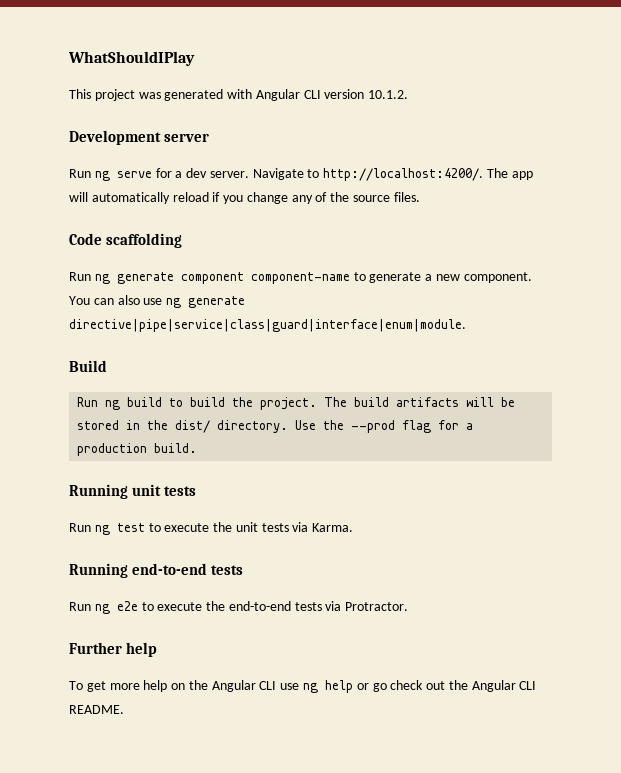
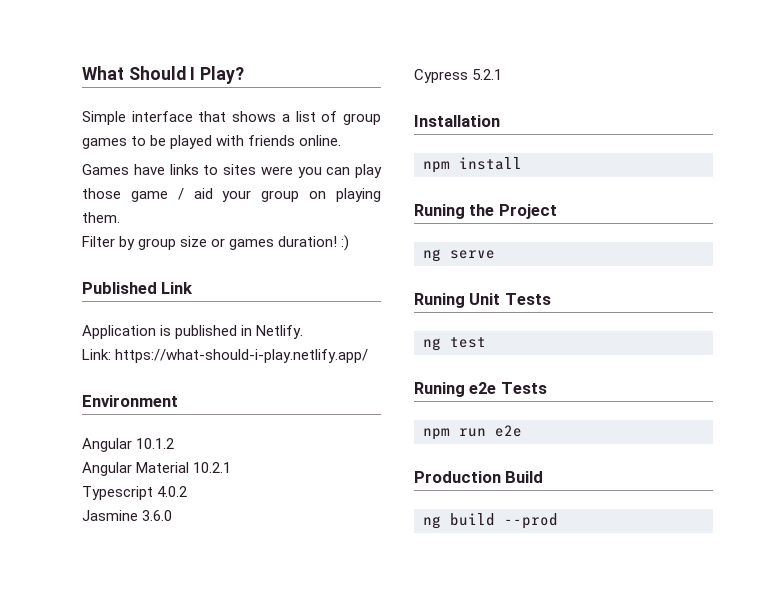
- WhatShouldIPlay
- This project was generated with Angular CLI version 10.1.2.
- Development server
- Run ng serve for a dev server. Navigate to http://localhost:4200/. The app will automatically reload if you change any of the source files.
- Code scaffolding
- Run ng generate component component-name to generate a new component. You can also use ng generate directive|pipe|service|class|guard|interface|enum|module.
- Build
+ What Should I Play?
+ Simple interface that shows a list of group games to be played with friends online.
+ Games have links to sites were you can play those game / aid your group on playing them.
+ Filter by group size or games duration! :)
+ Published Link
+ Application is published in Netlify.
+ Link: https://what-should-i-play.netlify.app/
+ Environment
+ Angular 10.1.2
+ Angular Material 10.2.1
+ Typescript 4.0.2
+ Jasmine 3.6.0
+ Cypress 5.2.1
+ Installation
+ npm install
+ Runing the Project
+ ng serve
+ Runing Unit Tests
+ ng test
+ Runing e2e Tests
+ npm run e2e
+ Production Build
- Run ng build to build the project. The build artifacts will be stored in the dist/ directory. Use the --prod flag for a production build.
- Running unit tests
- Run ng test to execute the unit tests via Karma.
- Running end-to-end tests
- Run ng e2e to execute the end-to-end tests via Protractor.
- Further help
- To get more help on the Angular CLI use ng help or go check out the Angular CLI README.
+ ng build --prod

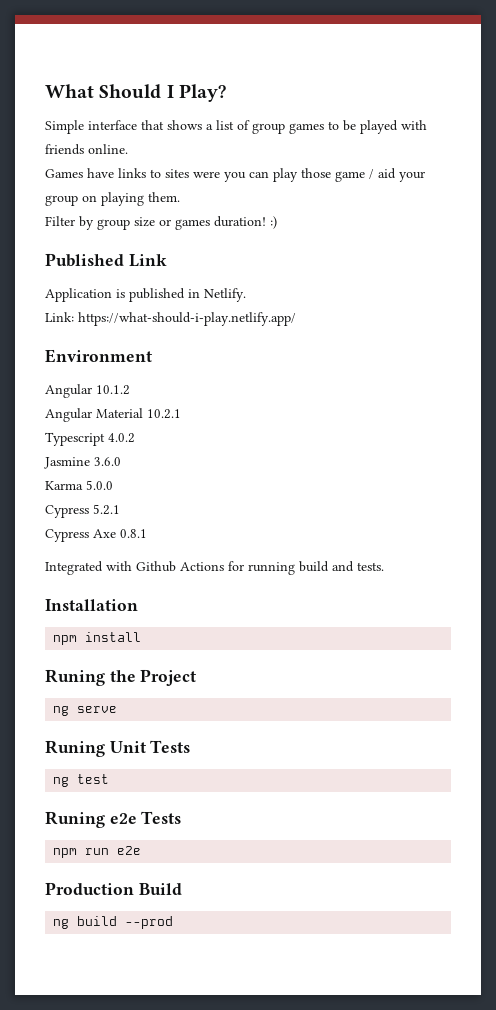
+ Karma 5.0.0
+ Cypress Axe 0.8.1
+ Integrated with Github Actions for running build and tests.

